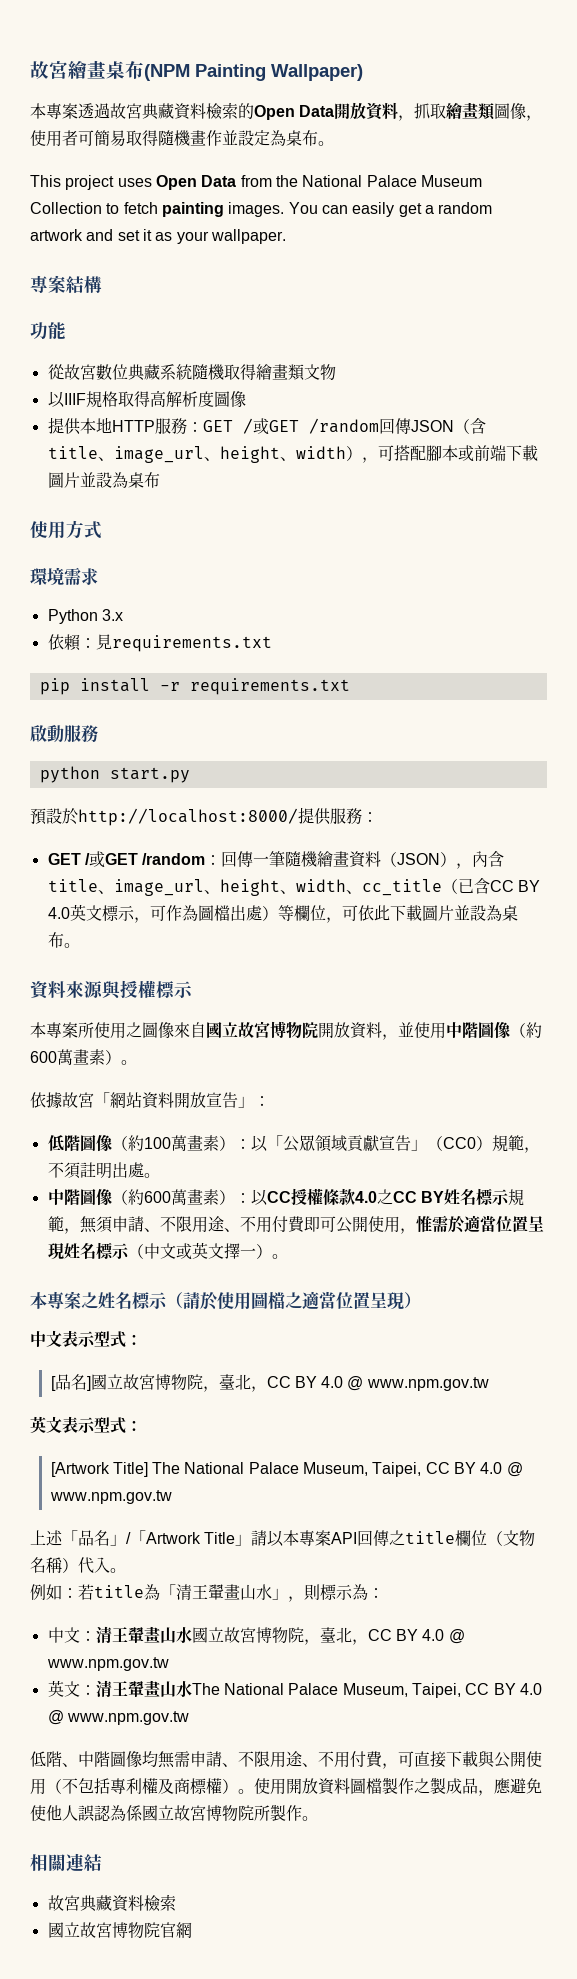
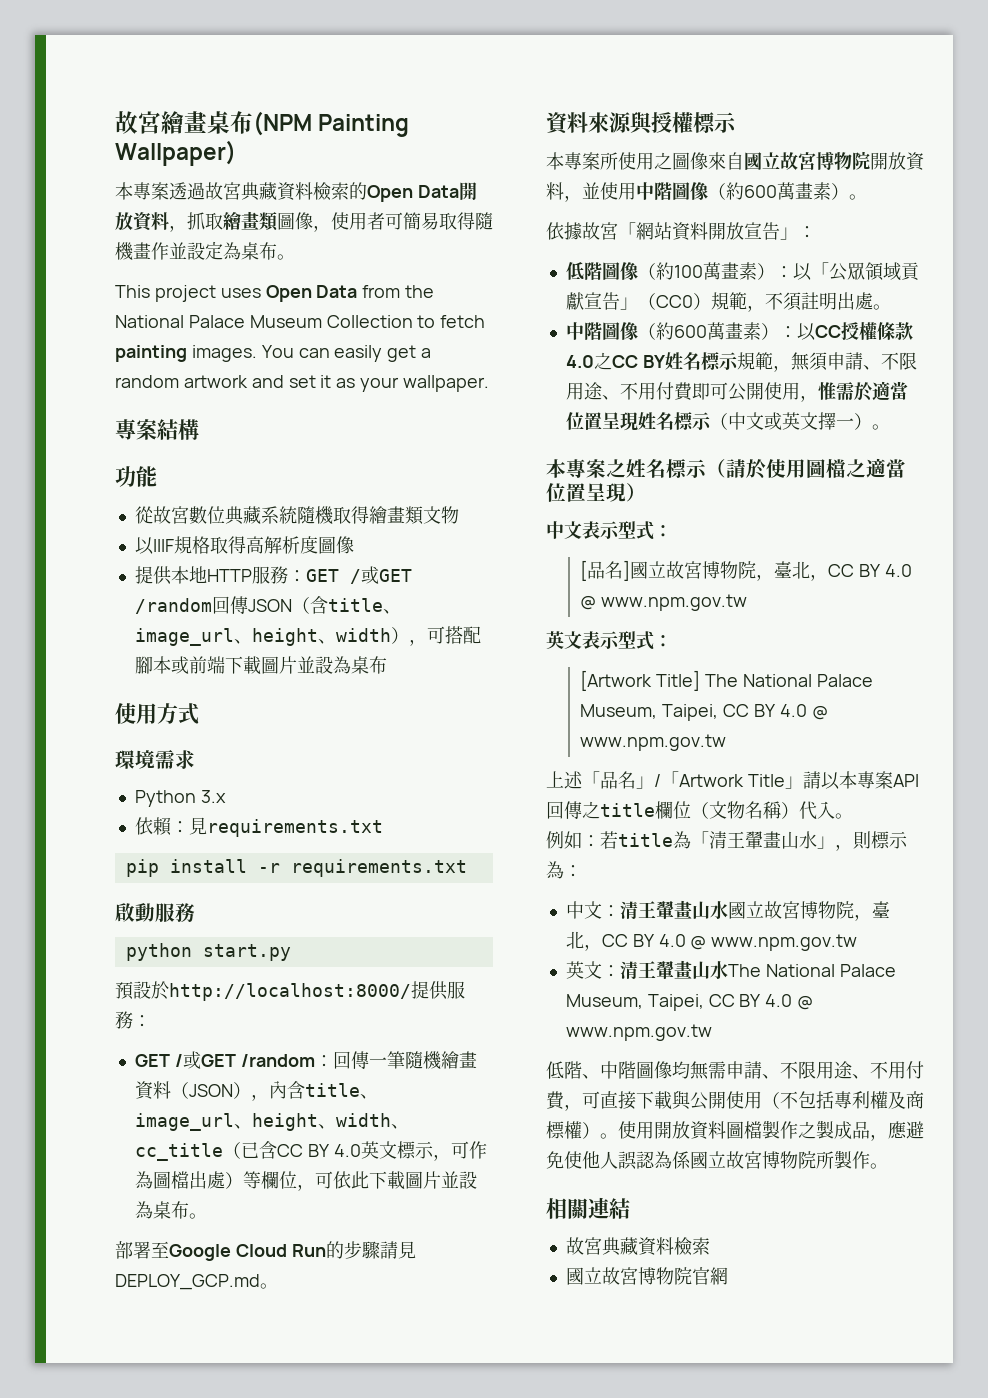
+ 部署至Google Cloud Run的步驟請見DEPLOY_GCP.md。

